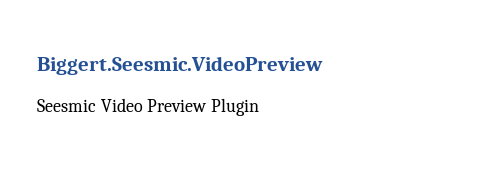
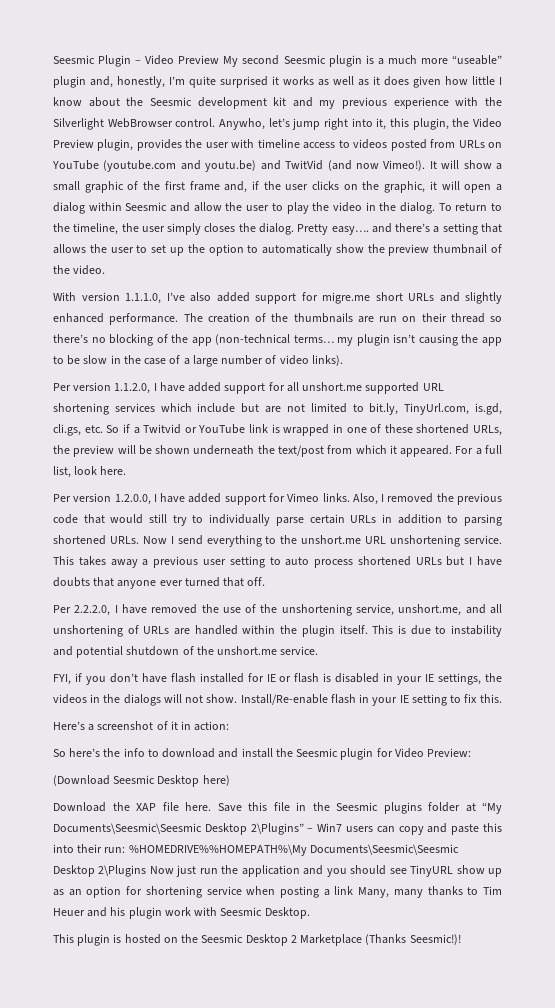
- Biggert.Seesmic.VideoPreview
- Seesmic Video Preview Plugin
+ Seesmic Plugin – Video Preview My second Seesmic plugin is a much more “useable” plugin and, honestly, I’m quite surprised it works as well as it does given how little I know about the Seesmic development kit and my previous experience with the Silverlight WebBrowser control. Anywho, let’s jump right into it, this plugin, the Video Preview plugin, provides the user with timeline access to videos posted from URLs on YouTube (youtube.com and youtu.be) and TwitVid (and now Vimeo!). It will show a small graphic of the first frame and, if the user clicks on the graphic, it will open a dialog within Seesmic and allow the user to play the video in the dialog. To return to the timeline, the user simply closes the dialog. Pretty easy…. and there’s a setting that allows the user to set up the option to automatically show the preview thumbnail of the video.
+ With version 1.1.1.0, I’ve also added support for migre.me short URLs and slightly enhanced performance. The creation of the thumbnails are run on their thread so there’s no blocking of the app (non-technical terms… my plugin isn’t causing the app to be slow in the case of a large number of video links).
+ Per version 1.1.2.0, I have added support for all unshort.me supported URL shortening services which include but are not limited to bit.ly, TinyUrl.com, is.gd, cli.gs, etc. So if a Twitvid or YouTube link is wrapped in one of these shortened URLs, the preview will be shown underneath the text/post from which it appeared. For a full list, look here.
+ Per version 1.2.0.0, I have added support for Vimeo links. Also, I removed the previous code that would still try to individually parse certain URLs in addition to parsing shortened URLs. Now I send everything to the unshort.me URL unshortening service. This takes away a previous user setting to auto process shortened URLs but I have doubts that anyone ever turned that off.
+ Per 2.2.2.0, I have removed the use of the unshortening service, unshort.me, and all unshortening of URLs are handled within the plugin itself. This is due to instability and potential shutdown of the unshort.me service.
+ FYI, if you don’t have flash installed for IE or flash is disabled in your IE settings, the videos in the dialogs will not show. Install/Re-enable flash in your IE setting to fix this.
+ Here’s a screenshot of it in action:
+ So here’s the info to download and install the Seesmic plugin for Video Preview:
+ (Download Seesmic Desktop here)
+ Download the XAP file here. Save this file in the Seesmic plugins folder at “My Documents\Seesmic\Seesmic Desktop 2\Plugins” – Win7 users can copy and paste this into their run: %HOMEDRIVE%%HOMEPATH%\My Documents\Seesmic\Seesmic Desktop 2\Plugins Now just run the application and you should see TinyURL show up as an option for shortening service when posting a link Many, many thanks to Tim Heuer and his plugin work with Seesmic Desktop.
+ This plugin is hosted on the Seesmic Desktop 2 Marketplace (Thanks Seesmic!)!

